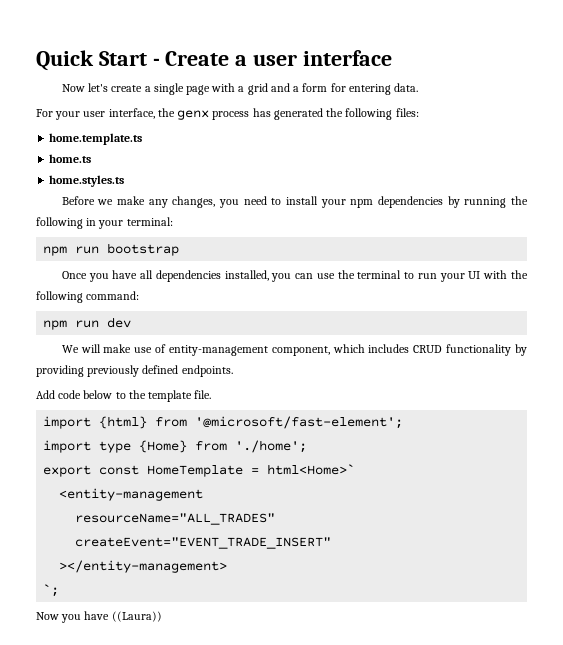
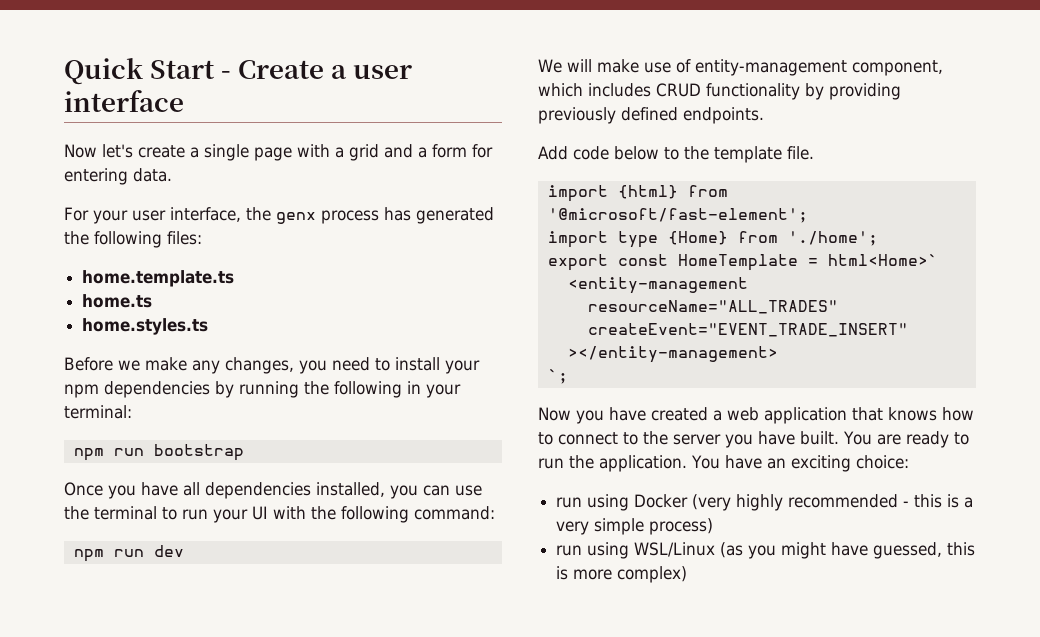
- Now you have ((Laura))
+ Now you have created a web application that knows how to connect to the server you have built. You are ready to run the application. You have an exciting choice:
+ run using Docker (very highly recommended - this is a very simple process)
+ run using WSL/Linux (as you might have guessed, this is more complex)

